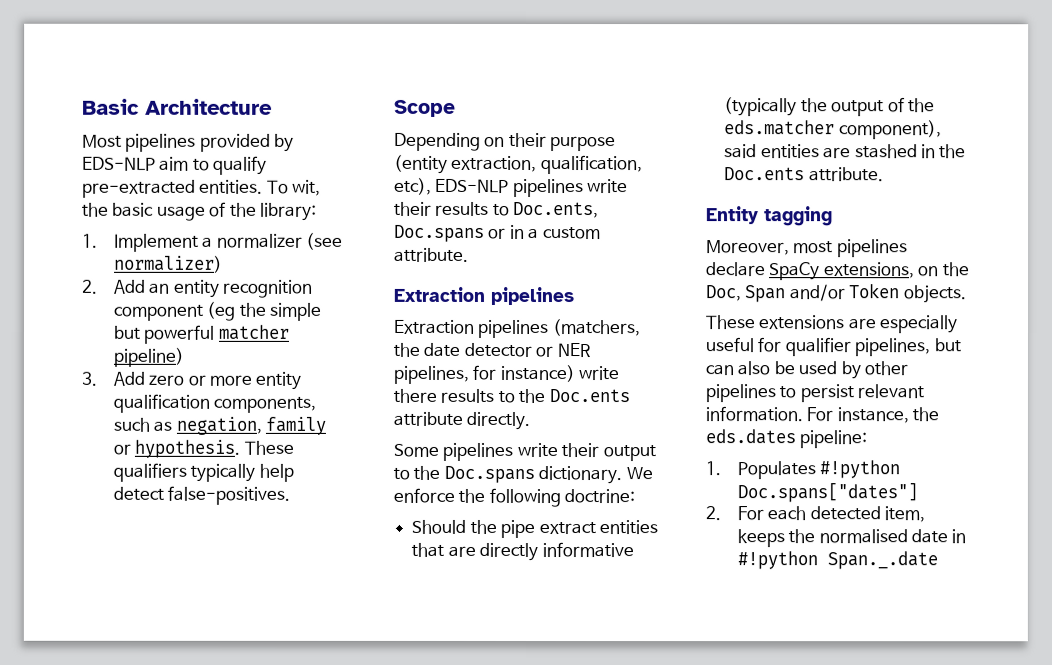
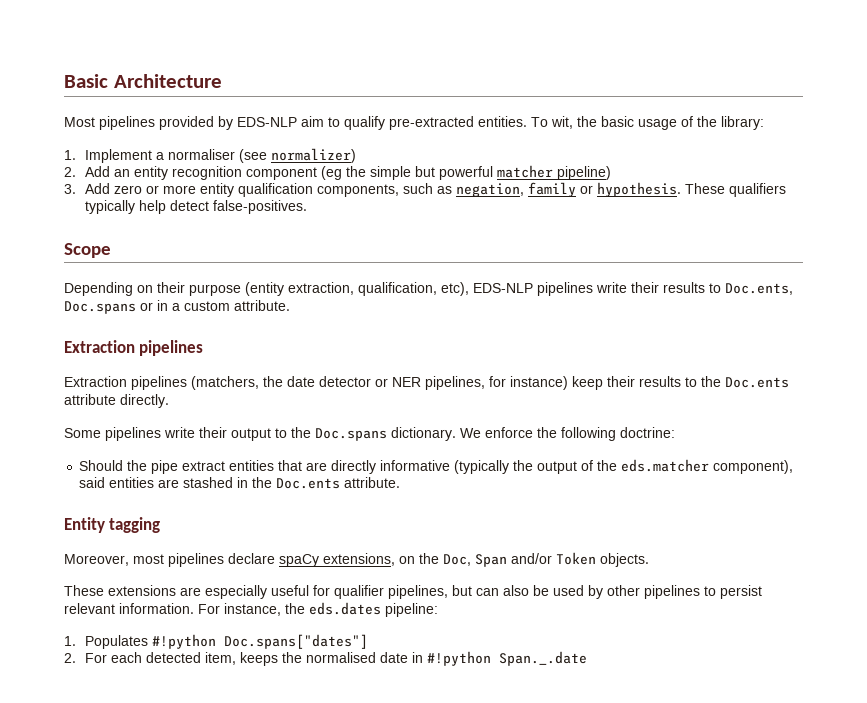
- 1. Implement a normalizer (see normalizer)
+ 1. Implement a normaliser (see normalizer)
- Extraction pipelines (matchers, the date detector or NER pipelines, for instance) write there results to the Doc.ents attribute directly.
+ Extraction pipelines (matchers, the date detector or NER pipelines, for instance) keep their results to the Doc.ents attribute directly.
- Moreover, most pipelines declare SpaCy extensions, on the Doc, Span and/or Token objects.
+ Moreover, most pipelines declare spaCy extensions, on the Doc, Span and/or Token objects.

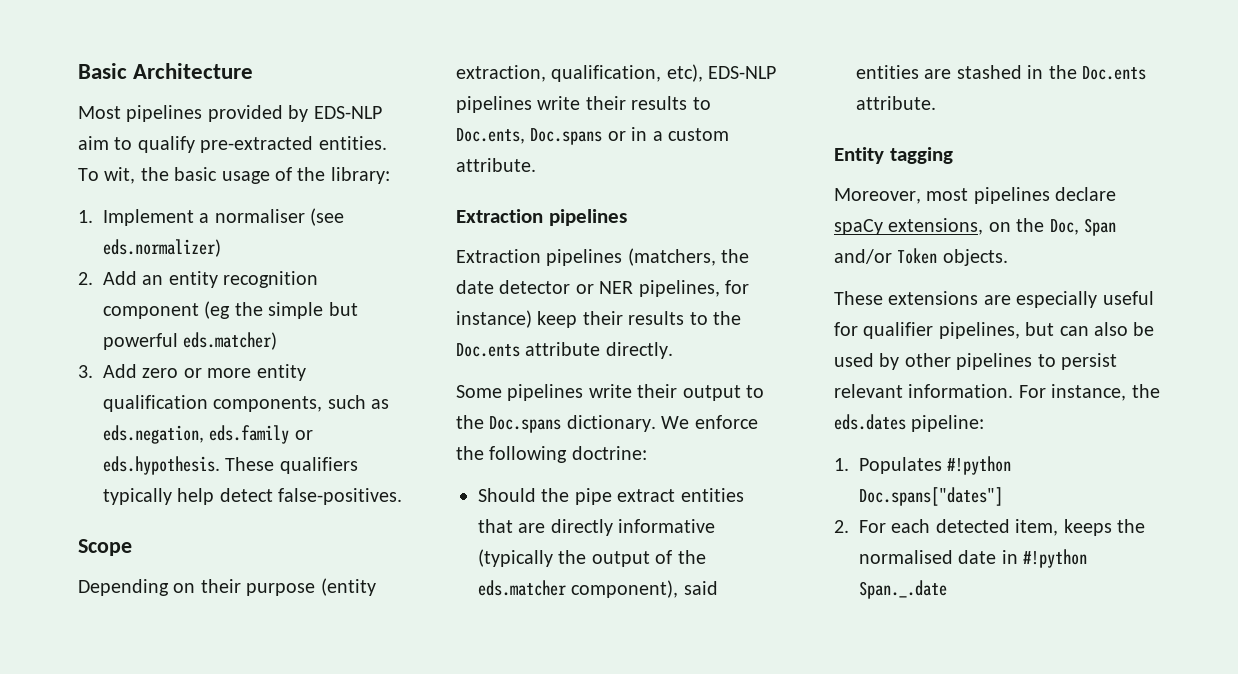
- 1. Implement a normaliser (see normalizer)
+ 1. Implement a normaliser (see eds.normalizer)
- 2. Add an entity recognition component (eg the simple but powerful matcher pipeline)
+ 2. Add an entity recognition component (eg the simple but powerful eds.matcher)
- 3. Add zero or more entity qualification components, such as negation, family or hypothesis. These qualifiers typically help detect false-positives.
+ 3. Add zero or more entity qualification components, such as eds.negation, eds.family or eds.hypothesis. These qualifiers typically help detect false-positives.

